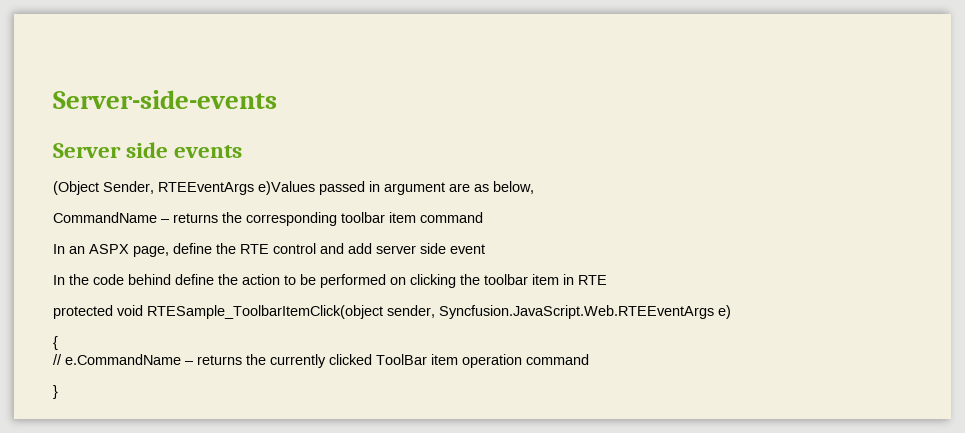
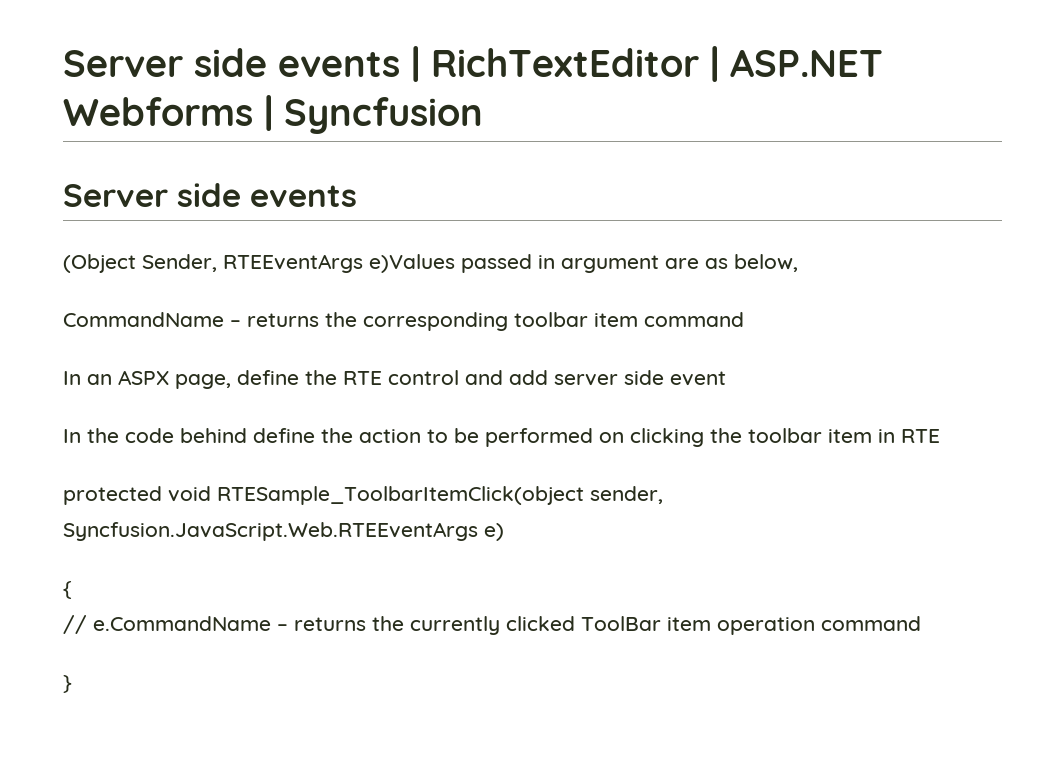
- Server-side-events
+ Server side events | RichTextEditor | ASP.NET Webforms | Syncfusion

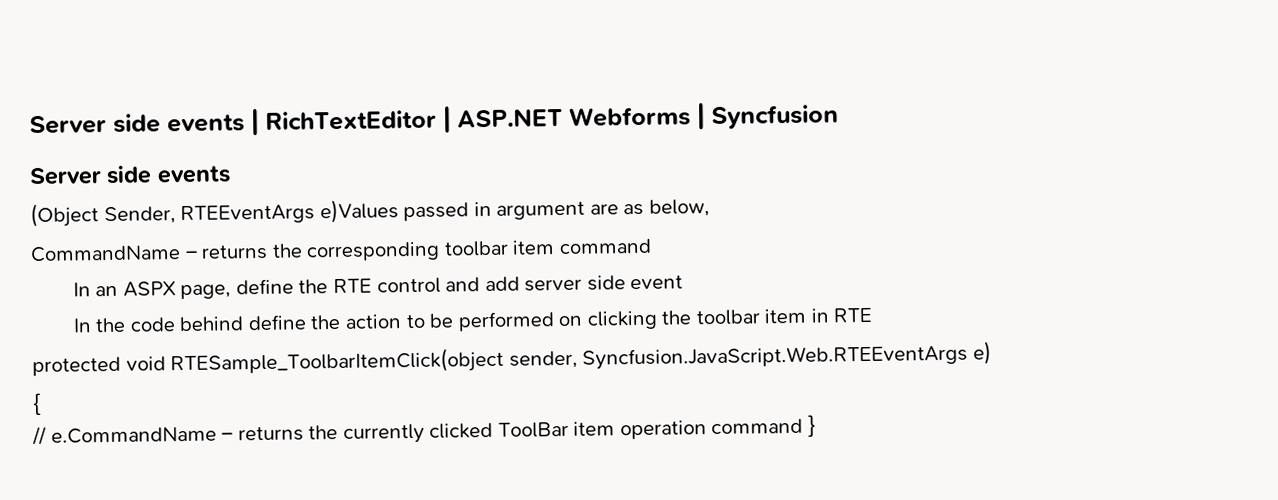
- // e.CommandName – returns the currently clicked ToolBar item operation command
- }
+ // e.CommandName – returns the currently clicked ToolBar item operation command }

